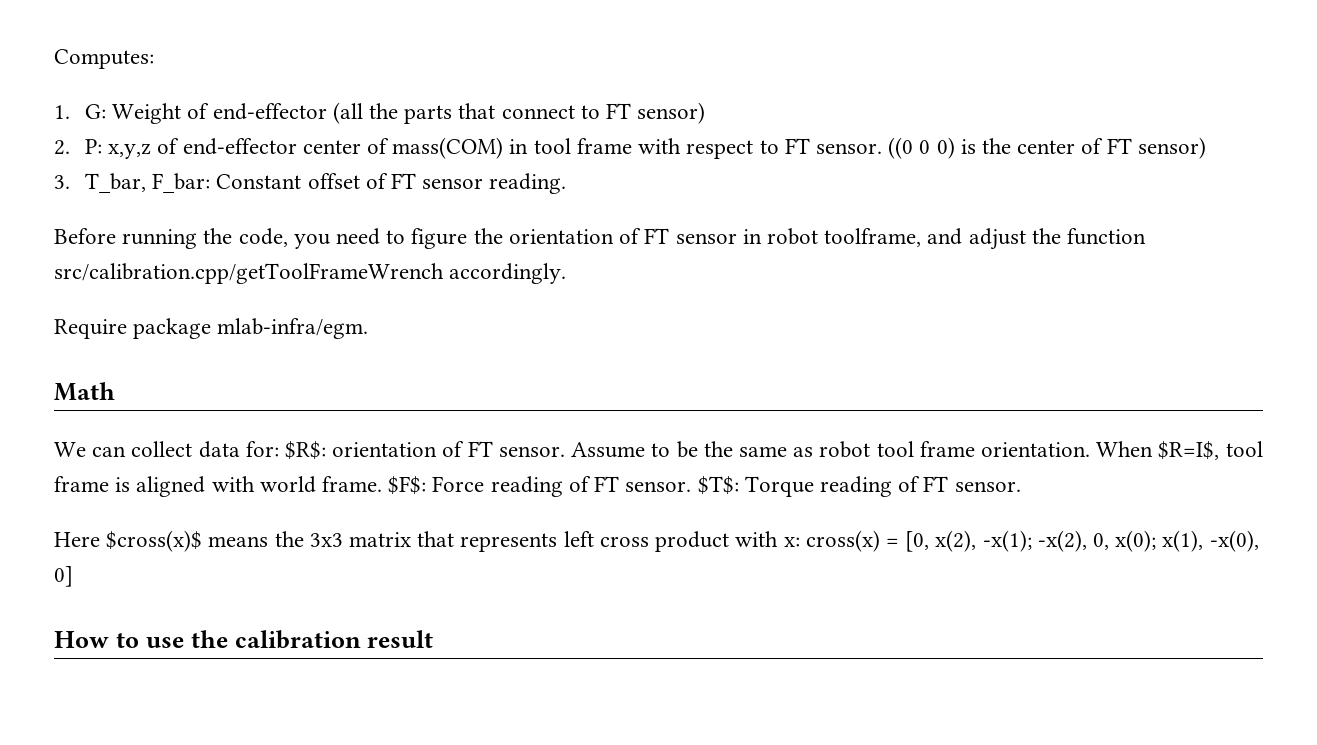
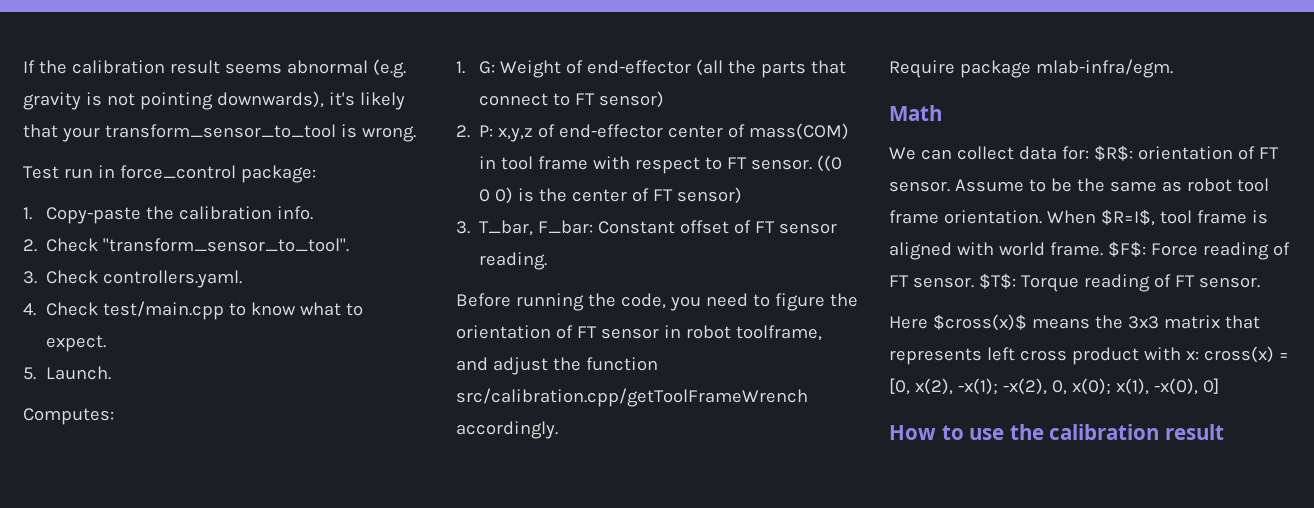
+ If the calibration result seems abnormal (e.g. gravity is not pointing downwards), it's likely that your transform_sensor_to_tool is wrong.
+ Test run in force_control package:
+ 1. Copy-paste the calibration info.
+ 2. Check "transform_sensor_to_tool".
+ 3. Check controllers.yaml.
+ 4. Check test/main.cpp to know what to expect.
+ 5. Launch.

